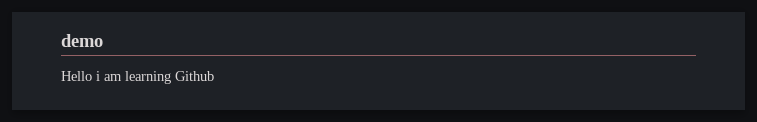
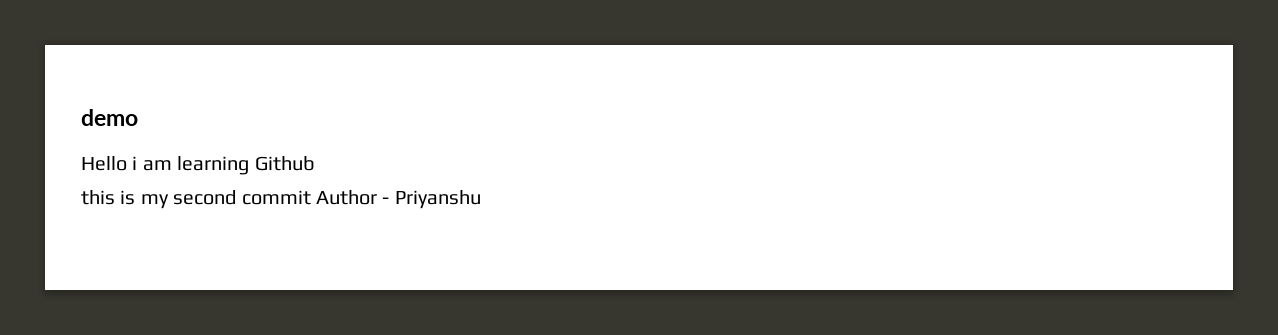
+ this is my second commit Author - Priyanshu

